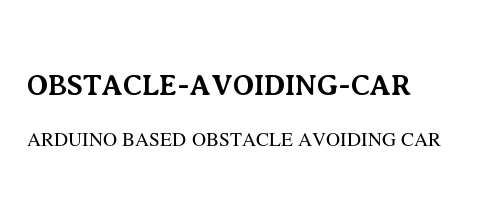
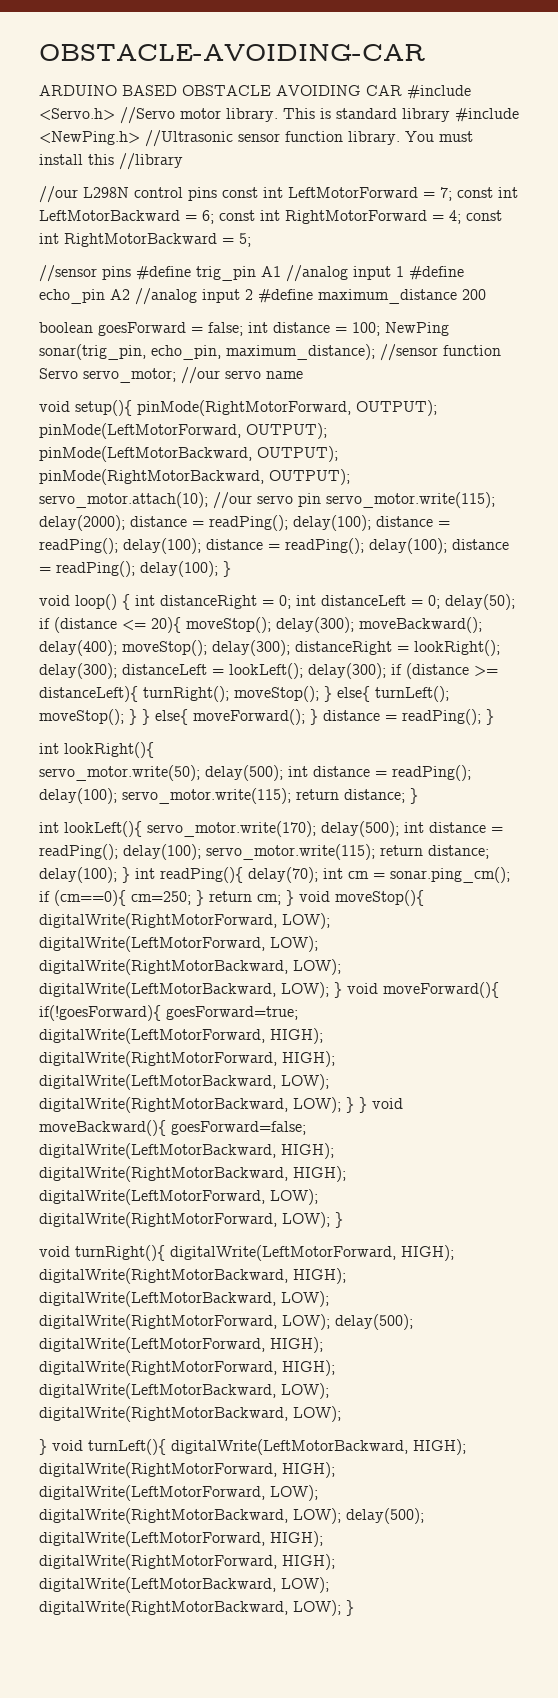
- ARDUINO BASED OBSTACLE AVOIDING CAR
+ ARDUINO BASED OBSTACLE AVOIDING CAR #include <Servo.h> //Servo motor library. This is standard library #include <NewPing.h> //Ultrasonic sensor function library. You must install this //library
+ //our L298N control pins const int LeftMotorForward = 7; const int LeftMotorBackward = 6; const int RightMotorForward = 4; const int RightMotorBackward = 5;
+ //sensor pins #define trig_pin A1 //analog input 1 #define echo_pin A2 //analog input 2 #define maximum_distance 200
+ boolean goesForward = false; int distance = 100; NewPing sonar(trig_pin, echo_pin, maximum_distance); //sensor function Servo servo_motor; //our servo name
+ void setup(){ pinMode(RightMotorForward, OUTPUT); pinMode(LeftMotorForward, OUTPUT); pinMode(LeftMotorBackward, OUTPUT); pinMode(RightMotorBackward, OUTPUT); servo_motor.attach(10); //our servo pin servo_motor.write(115); delay(2000); distance = readPing(); delay(100); distance = readPing(); delay(100); distance = readPing(); delay(100); distance = readPing(); delay(100); }
+ void loop() { int distanceRight = 0; int distanceLeft = 0; delay(50); if (distance <= 20){ moveStop(); delay(300); moveBackward(); delay(400); moveStop(); delay(300); distanceRight = lookRight(); delay(300); distanceLeft = lookLeft(); delay(300); if (distance >= distanceLeft){ turnRight(); moveStop(); } else{ turnLeft(); moveStop(); } } else{ moveForward(); } distance = readPing(); }
+ int lookRight(){
+ servo_motor.write(50); delay(500); int distance = readPing(); delay(100); servo_motor.write(115); return distance; }
+ int lookLeft(){ servo_motor.write(170); delay(500); int distance = readPing(); delay(100); servo_motor.write(115); return distance; delay(100); } int readPing(){ delay(70); int cm = sonar.ping_cm(); if (cm==0){ cm=250; } return cm; } void moveStop(){ digitalWrite(RightMotorForward, LOW); digitalWrite(LeftMotorForward, LOW); digitalWrite(RightMotorBackward, LOW); digitalWrite(LeftMotorBackward, LOW); } void moveForward(){ if(!goesForward){ goesForward=true; digitalWrite(LeftMotorForward, HIGH); digitalWrite(RightMotorForward, HIGH); digitalWrite(LeftMotorBackward, LOW); digitalWrite(RightMotorBackward, LOW); } } void moveBackward(){ goesForward=false; digitalWrite(LeftMotorBackward, HIGH); digitalWrite(RightMotorBackward, HIGH); digitalWrite(LeftMotorForward, LOW); digitalWrite(RightMotorForward, LOW); }
+ void turnRight(){ digitalWrite(LeftMotorForward, HIGH); digitalWrite(RightMotorBackward, HIGH); digitalWrite(LeftMotorBackward, LOW); digitalWrite(RightMotorForward, LOW); delay(500); digitalWrite(LeftMotorForward, HIGH); digitalWrite(RightMotorForward, HIGH); digitalWrite(LeftMotorBackward, LOW); digitalWrite(RightMotorBackward, LOW);
+ } void turnLeft(){ digitalWrite(LeftMotorBackward, HIGH); digitalWrite(RightMotorForward, HIGH); digitalWrite(LeftMotorForward, LOW); digitalWrite(RightMotorBackward, LOW); delay(500); digitalWrite(LeftMotorForward, HIGH); digitalWrite(RightMotorForward, HIGH); digitalWrite(LeftMotorBackward, LOW); digitalWrite(RightMotorBackward, LOW); }

